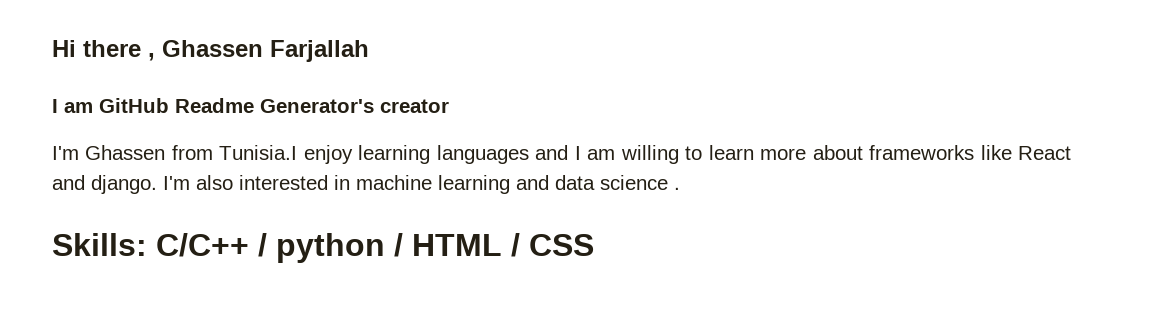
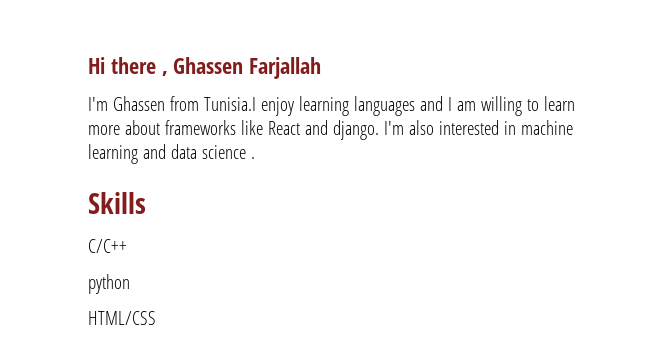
- I am GitHub Readme Generator's creator
- Skills: C/C++ / python / HTML / CSS
+ Skills
+ C/C++
+ python
+ HTML/CSS

